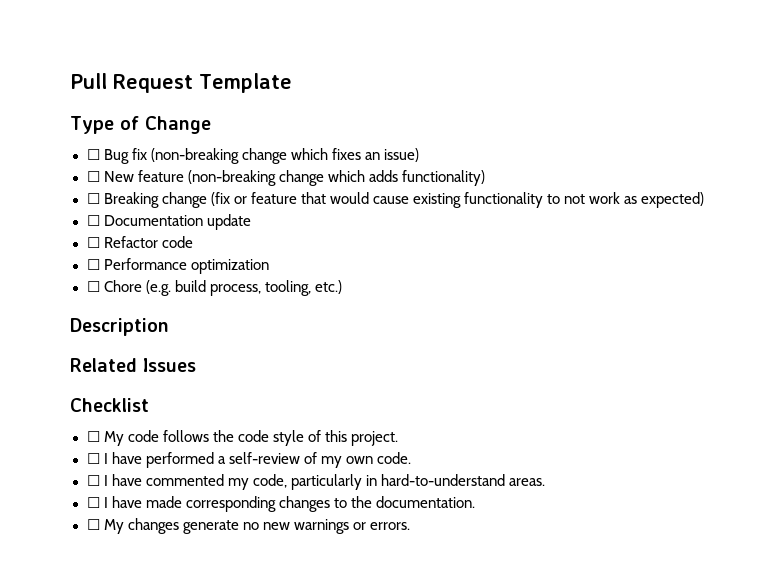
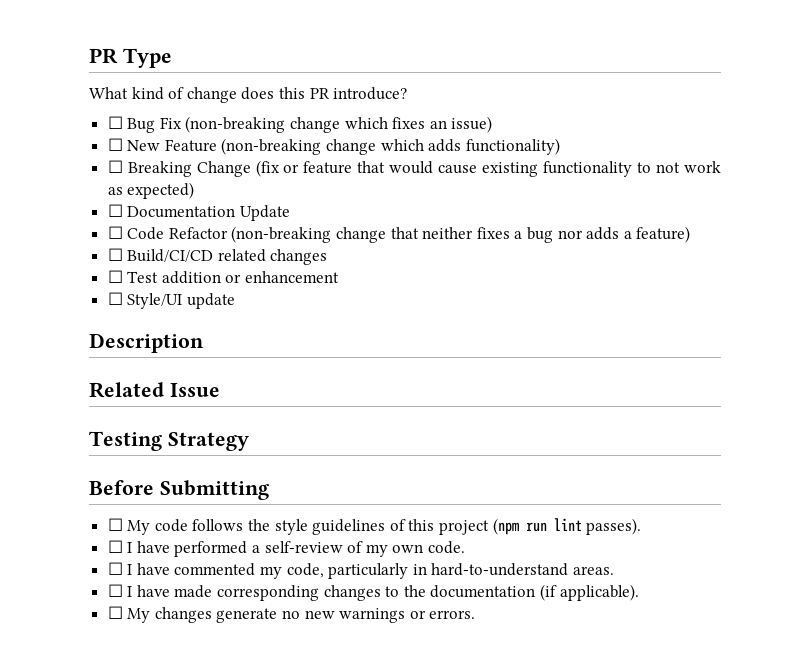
- Pull Request Template
- Type of Change
+ PR Type
+ What kind of change does this PR introduce?
- ☐ Bug fix (non-breaking change which fixes an issue)
+ ☐ Bug Fix (non-breaking change which fixes an issue)
- ☐ New feature (non-breaking change which adds functionality)
+ ☐ New Feature (non-breaking change which adds functionality)
- ☐ Breaking change (fix or feature that would cause existing functionality to not work as expected)
+ ☐ Breaking Change (fix or feature that would cause existing functionality to not work as expected)
- ☐ Documentation update
- ☐ Refactor code
- ☐ Performance optimization
- ☐ Chore (e.g. build process, tooling, etc.)
+ ☐ Documentation Update
+ ☐ Code Refactor (non-breaking change that neither fixes a bug nor adds a feature)
+ ☐ Build/CI/CD related changes
+ ☐ Test addition or enhancement
+ ☐ Style/UI update
  Description
- Related Issues
- Checklist
+ Related Issue
+ Testing Strategy
+ Before Submitting
- ☐ My code follows the code style of this project.
+ ☐ My code follows the style guidelines of this project (npm run lint passes).
- ☐ I have made corresponding changes to the documentation.
+ ☐ I have made corresponding changes to the documentation (if applicable).

